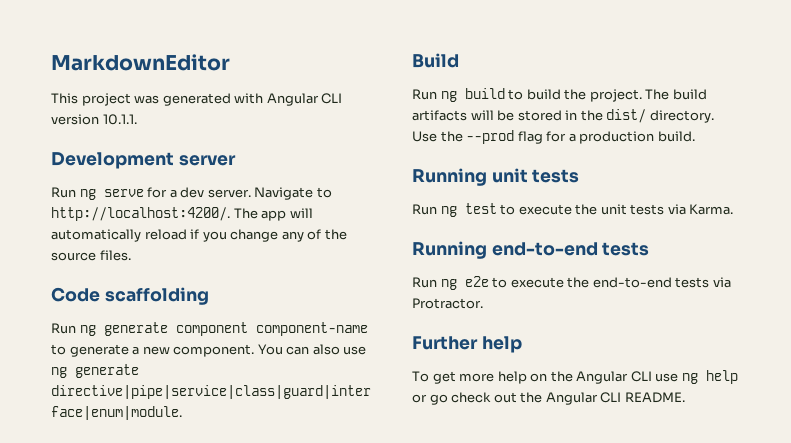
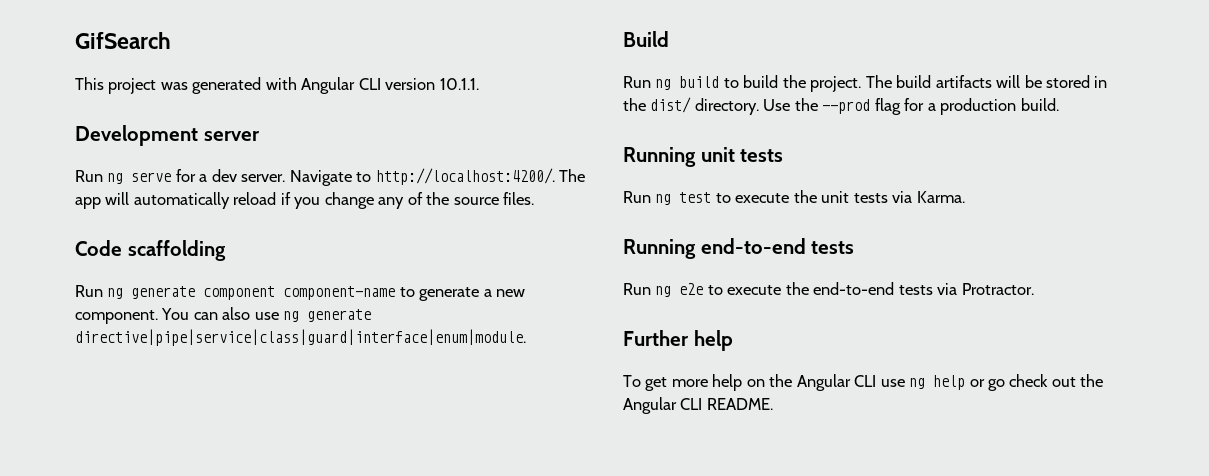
- MarkdownEditor
+ GifSearch

